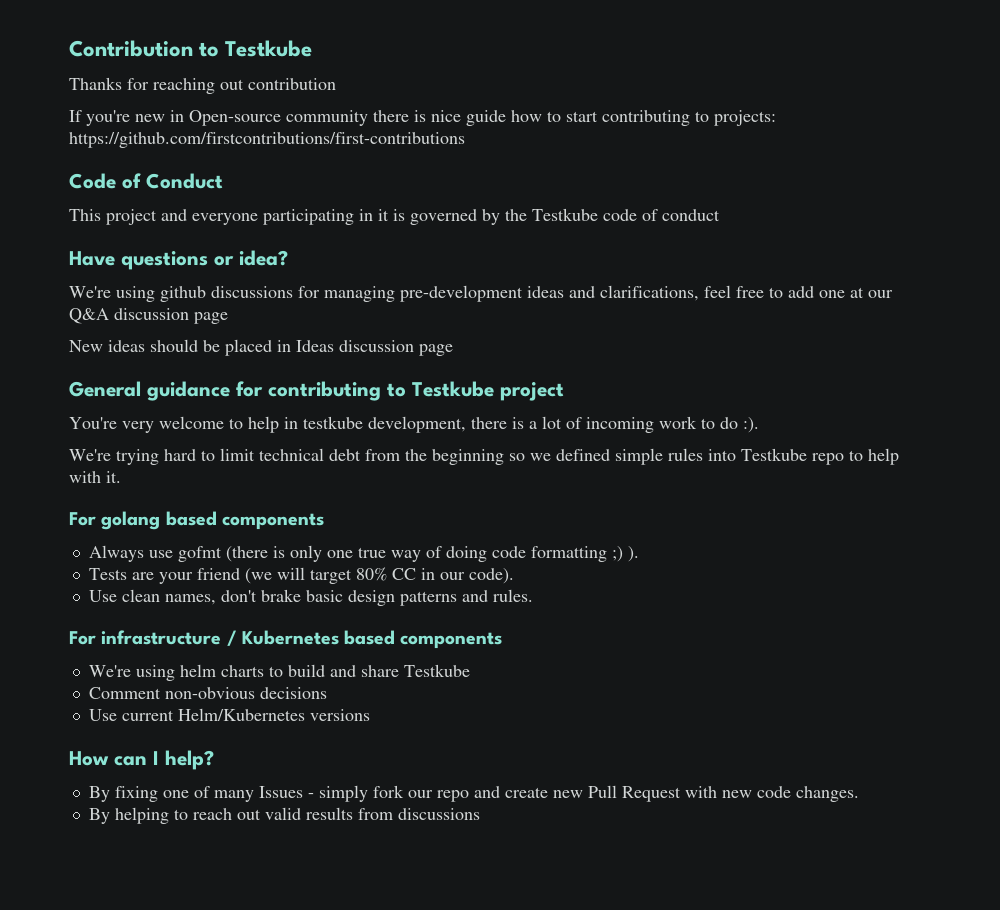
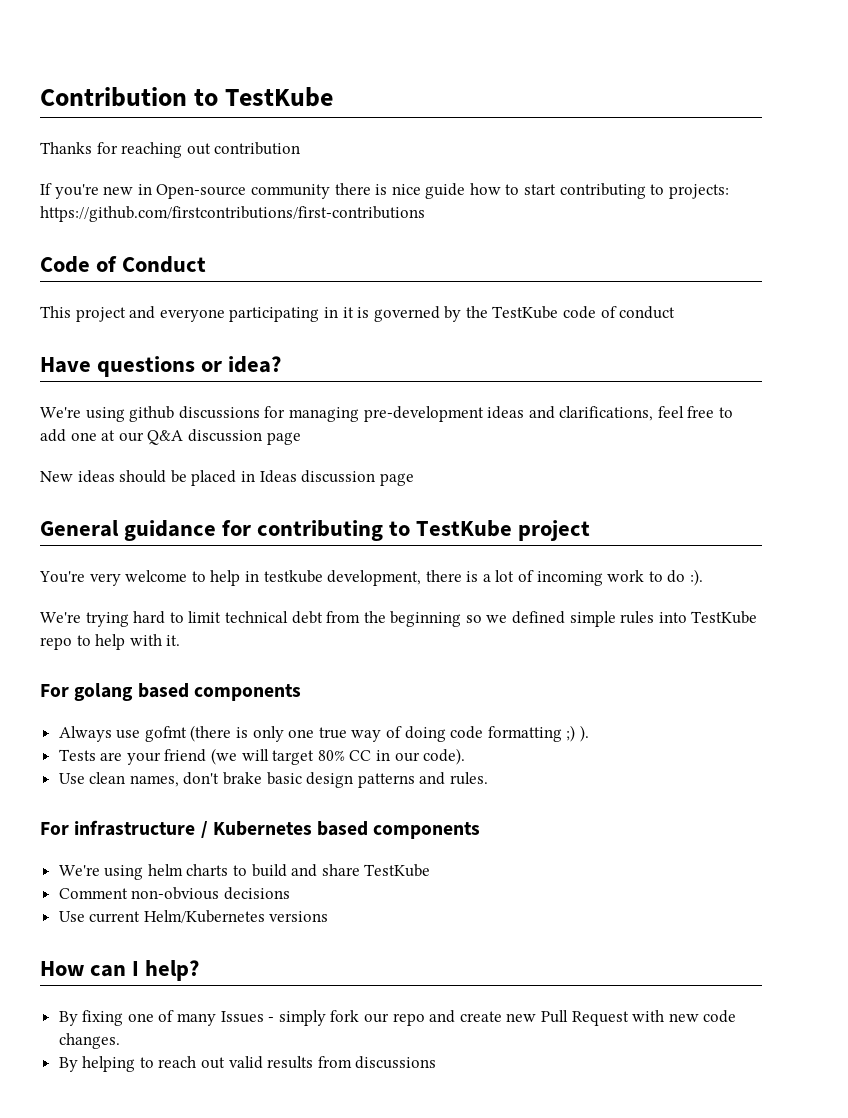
- Contribution to Testkube
+ Contribution to TestKube
- This project and everyone participating in it is governed by the Testkube code of conduct
+ This project and everyone participating in it is governed by the TestKube code of conduct
- General guidance for contributing to Testkube project
+ General guidance for contributing to TestKube project
- We're trying hard to limit technical debt from the beginning so we defined simple rules into Testkube repo to help with it.
+ We're trying hard to limit technical debt from the beginning so we defined simple rules into TestKube repo to help with it.
- We're using helm charts to build and share Testkube
+ We're using helm charts to build and share TestKube

